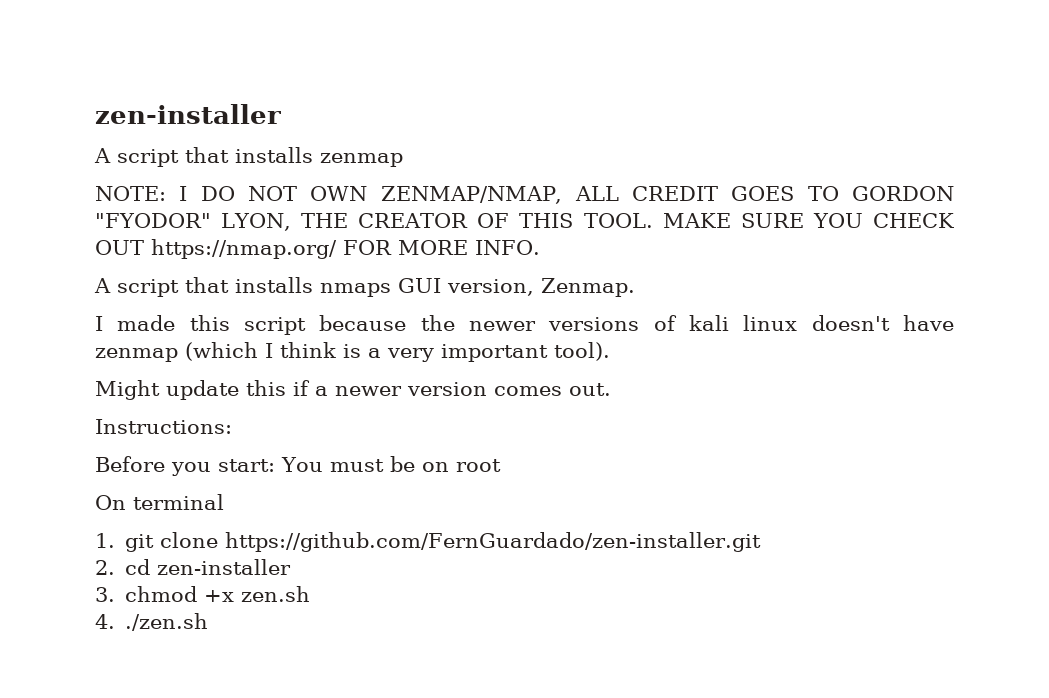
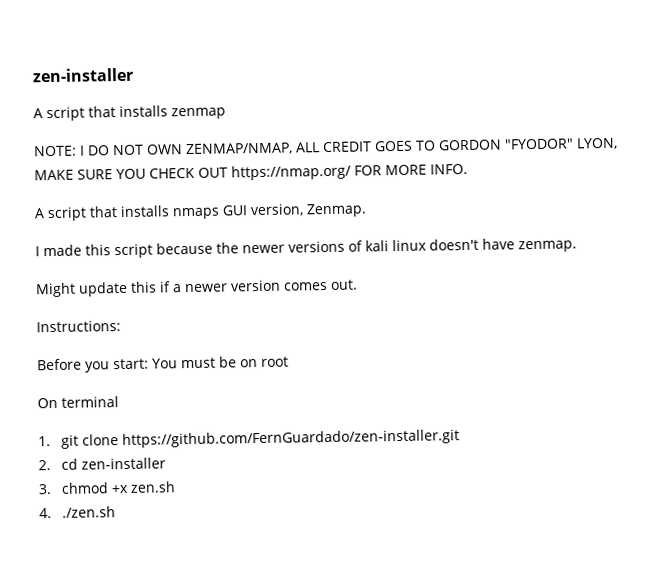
- NOTE: I DO NOT OWN ZENMAP/NMAP, ALL CREDIT GOES TO GORDON "FYODOR" LYON, THE CREATOR OF THIS TOOL. MAKE SURE YOU CHECK OUT https://nmap.org/ FOR MORE INFO.
+ NOTE: I DO NOT OWN ZENMAP/NMAP, ALL CREDIT GOES TO GORDON "FYODOR" LYON, MAKE SURE YOU CHECK OUT https://nmap.org/ FOR MORE INFO.
- I made this script because the newer versions of kali linux doesn't have zenmap (which I think is a very important tool).
+ I made this script because the newer versions of kali linux doesn't have zenmap.

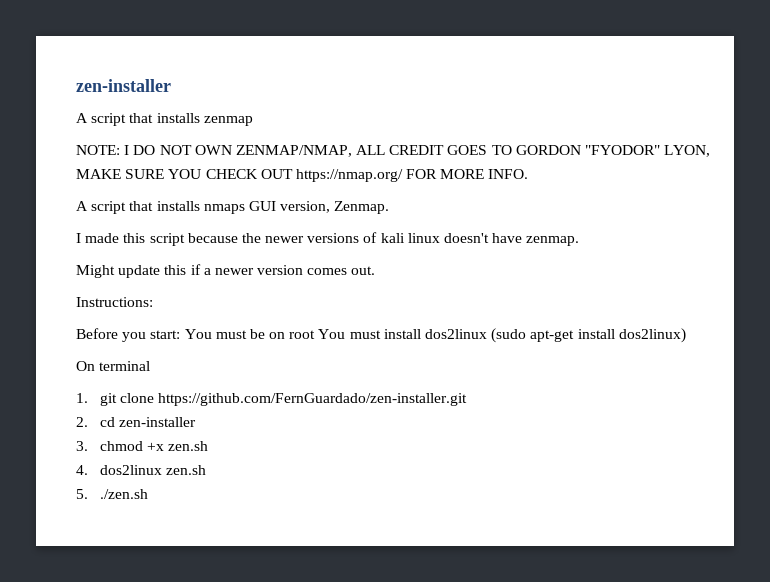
- Before you start: You must be on root
+ Before you start: You must be on root You must install dos2linux (sudo apt-get install dos2linux)
- 4. ./zen.sh
+ 4. dos2linux zen.sh
+ 5. ./zen.sh

